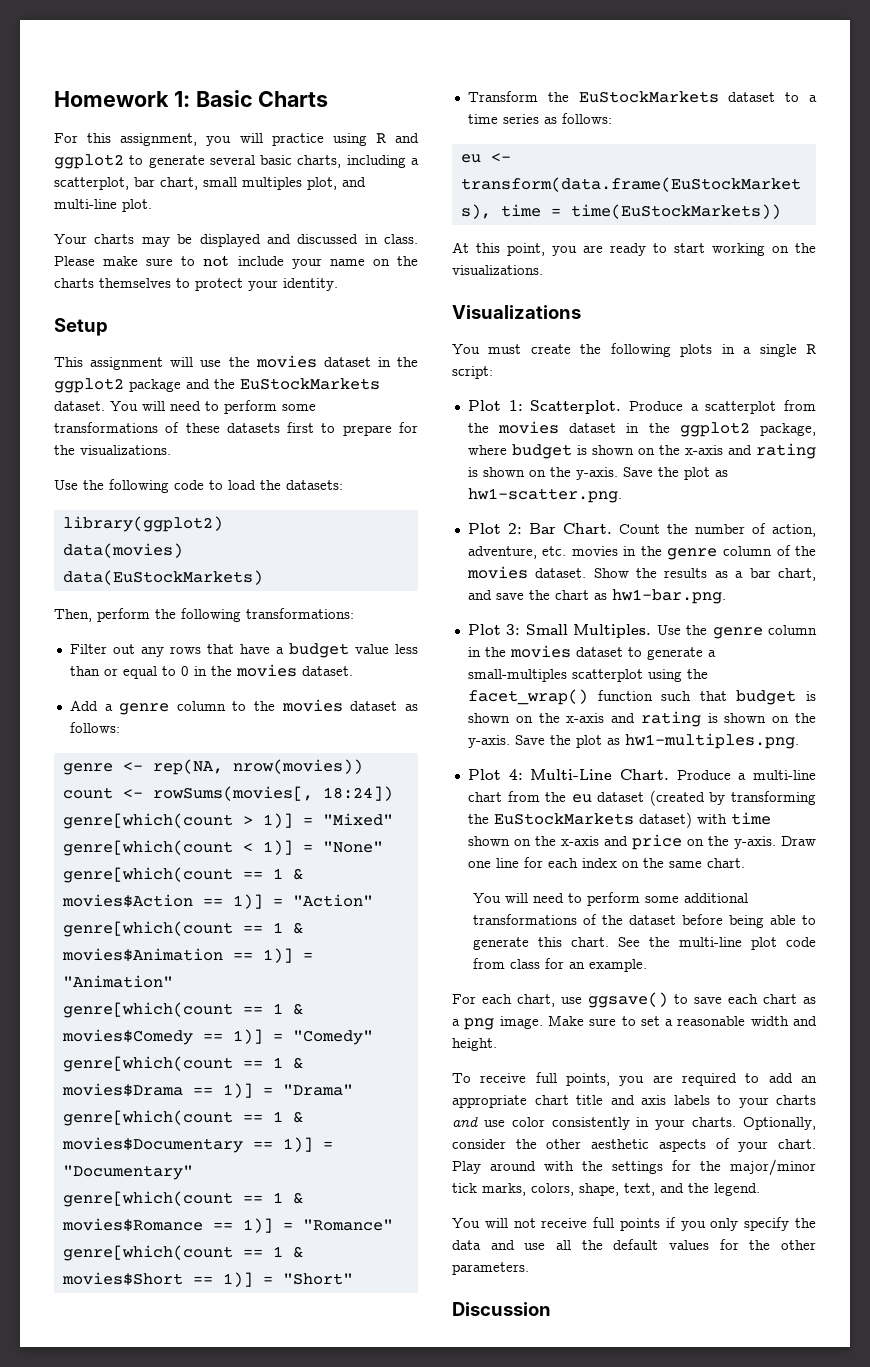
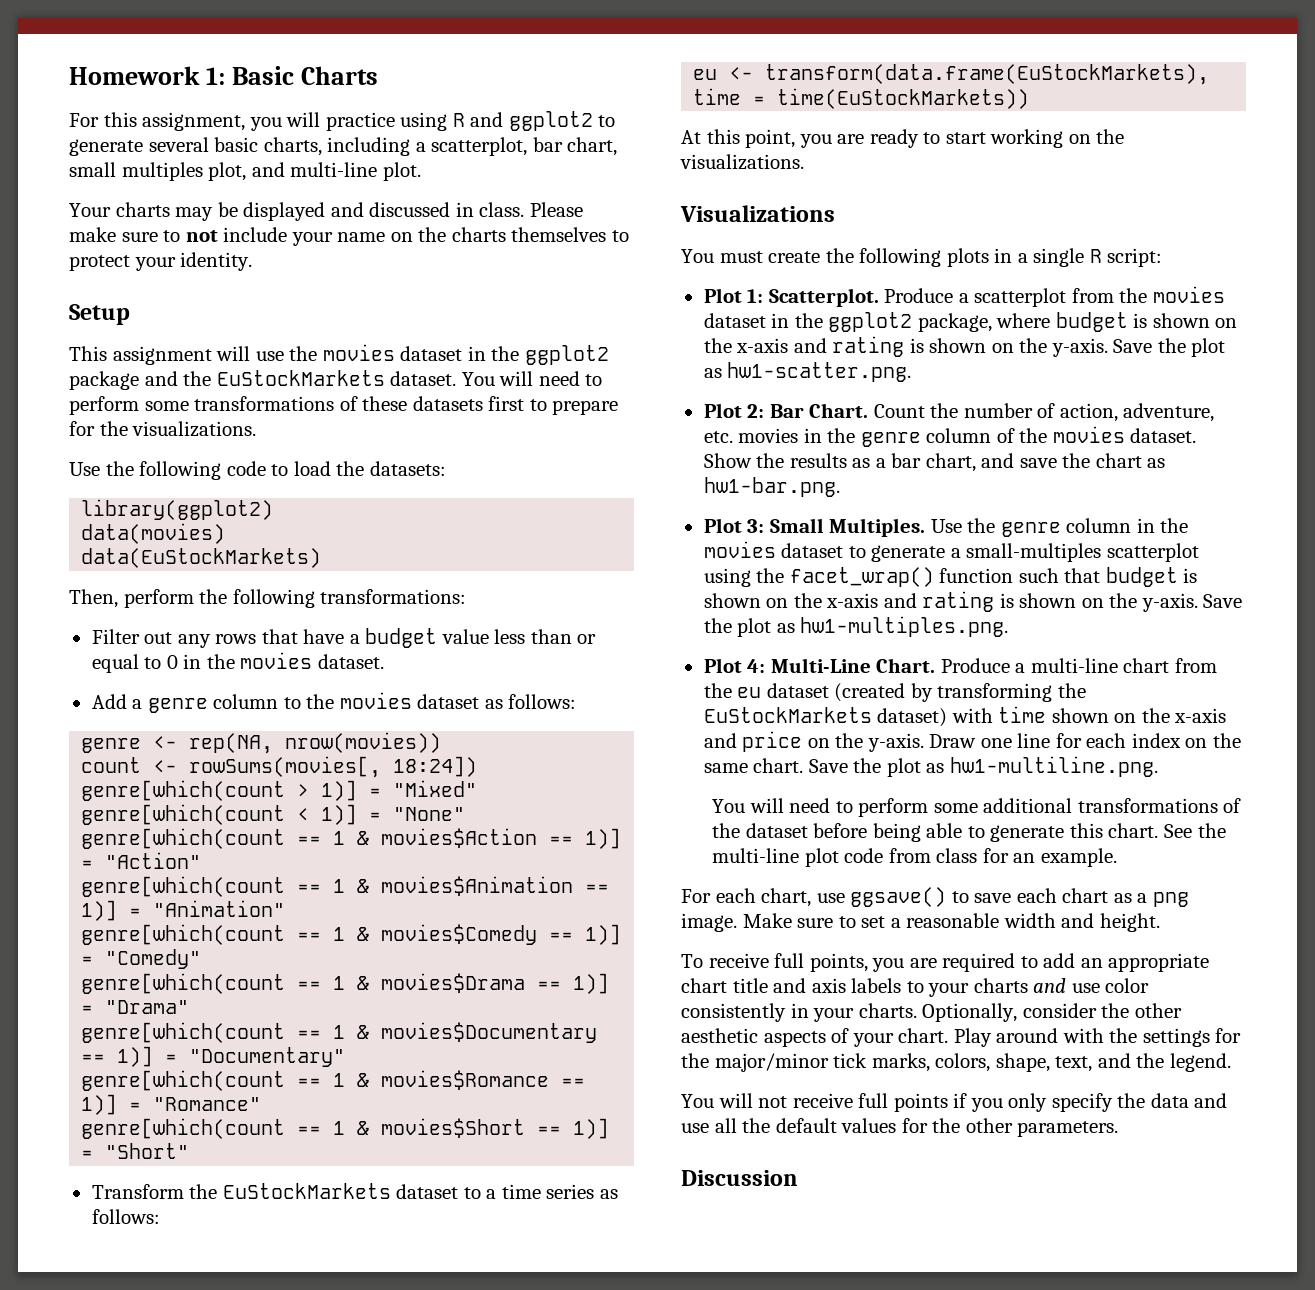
+ Save the plot as hw1-multiline.png.

